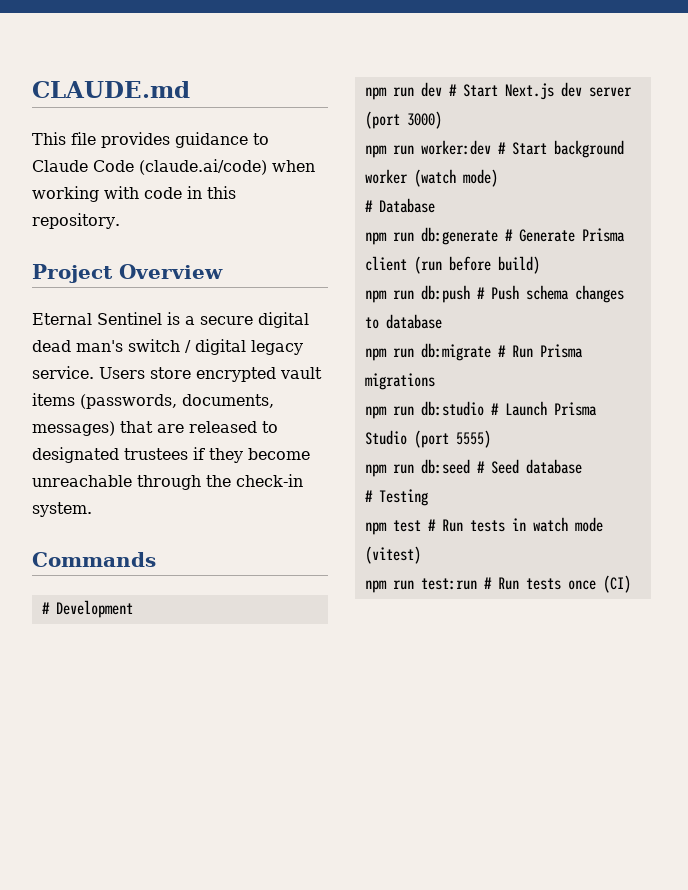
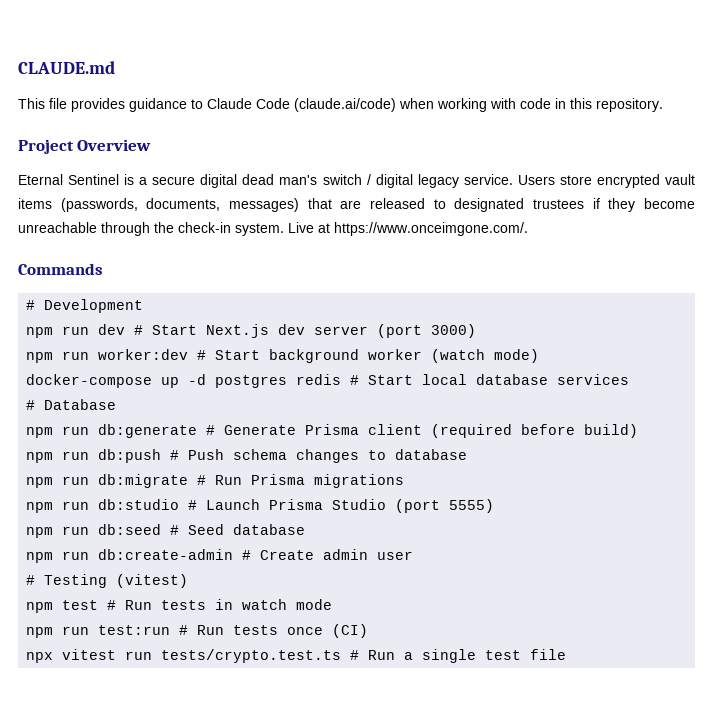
+ Live at https://www.onceimgone.com/.
+ docker-compose up -d postgres redis # Start local database services
- npm run db:generate # Generate Prisma client (run before build)
+ npm run db:generate # Generate Prisma client (required before build)
+ npm run db:create-admin # Create admin user
- # Testing
+ # Testing (vitest)
- npm test # Run tests in watch mode (vitest)
+ npm test # Run tests in watch mode
+ npx vitest run tests/crypto.test.ts # Run a single test file

